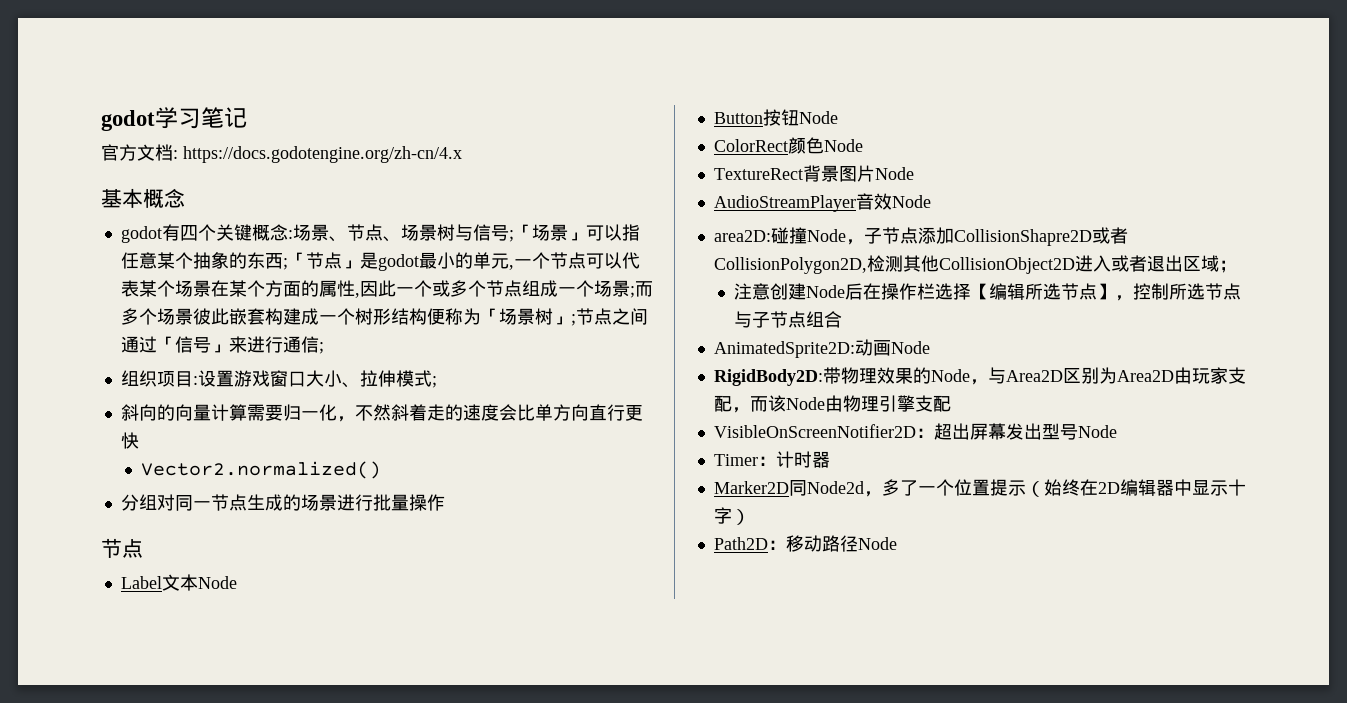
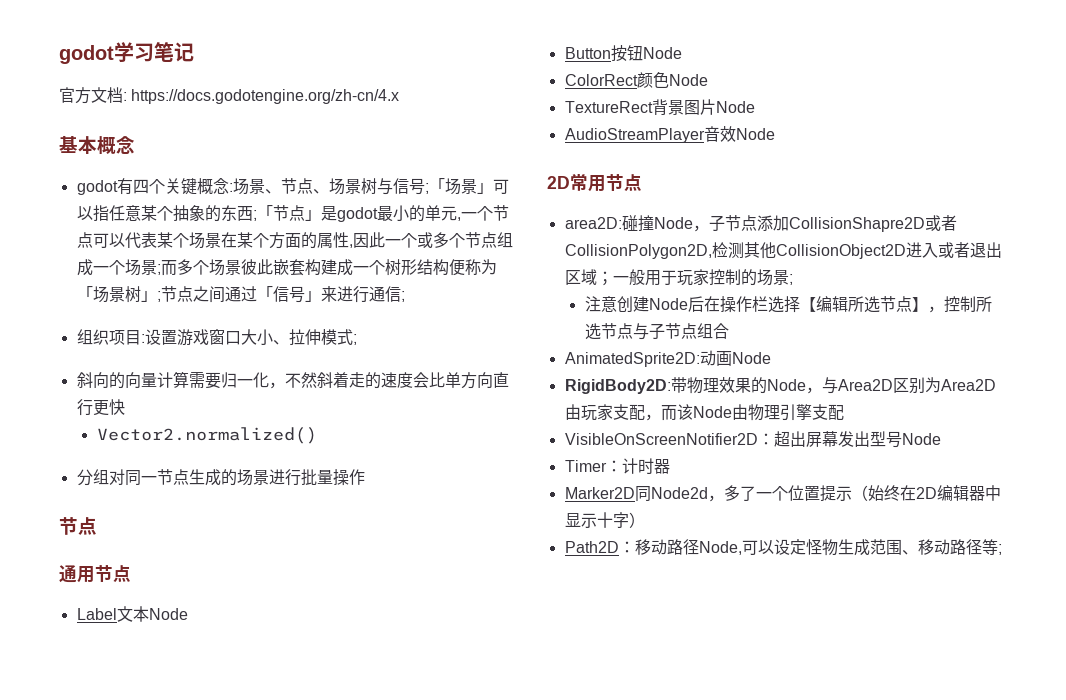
+ 通用节点
+ 2D常用节点
- area2D:碰撞Node，子节点添加CollisionShapre2D或者CollisionPolygon2D,检测其他CollisionObject2D进入或者退出区域；
+ area2D:碰撞Node，子节点添加CollisionShapre2D或者CollisionPolygon2D,检测其他CollisionObject2D进入或者退出区域；一般用于玩家控制的场景;
- Path2D：移动路径Node
+ Path2D：移动路径Node,可以设定怪物生成范围、移动路径等;

